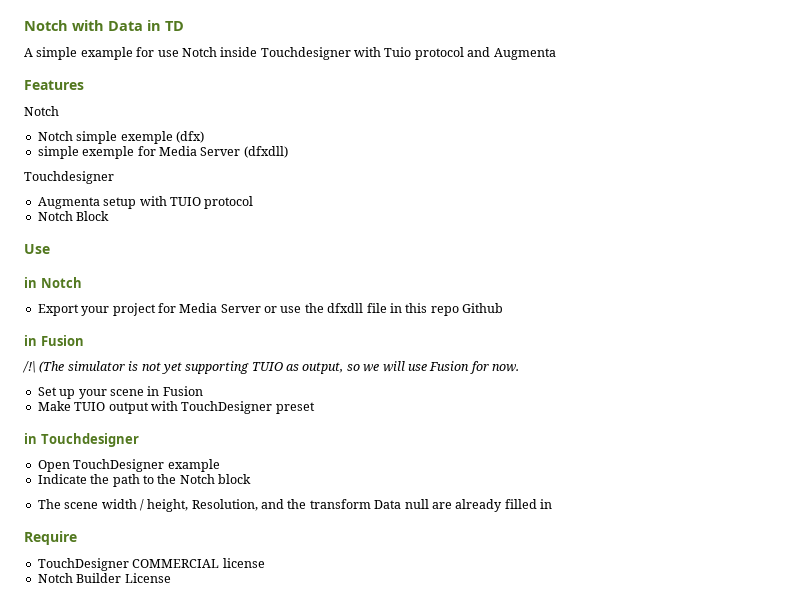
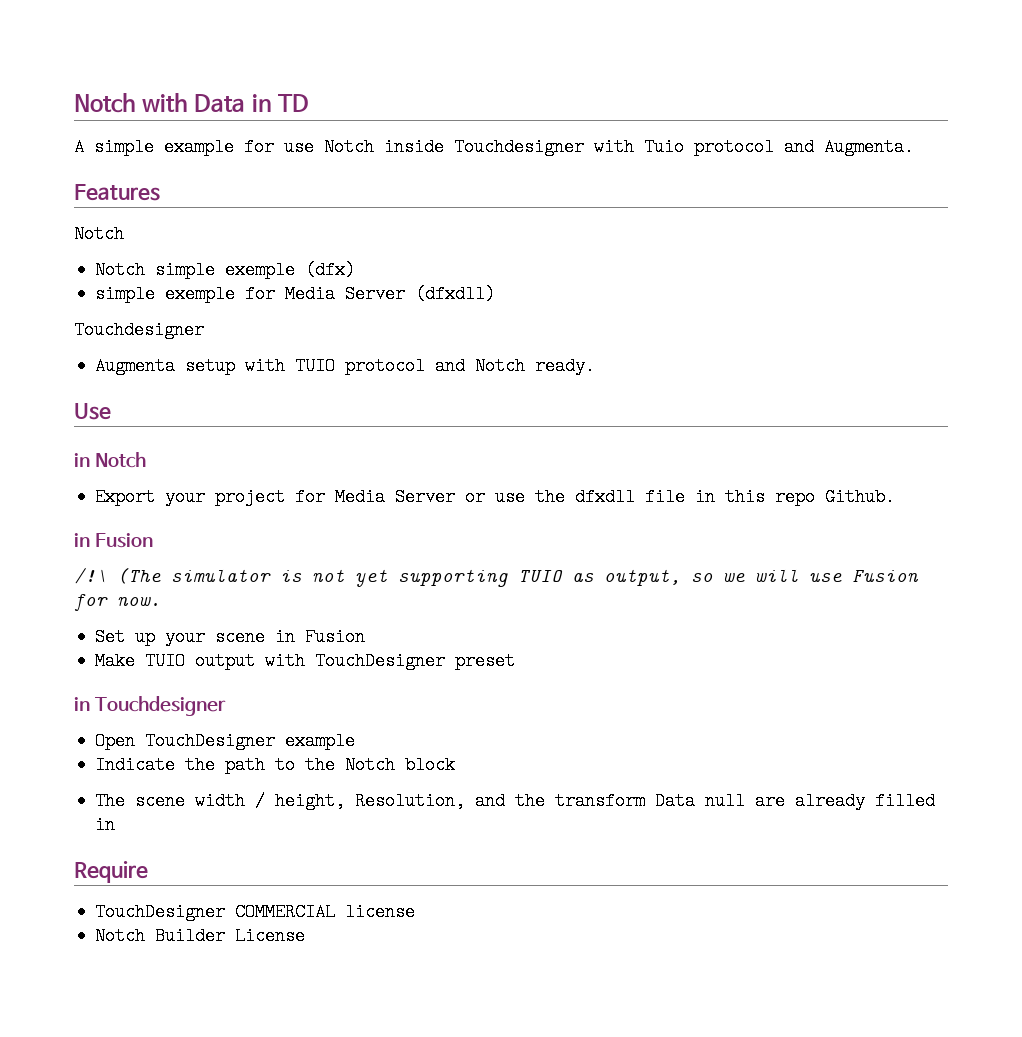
- A simple example for use Notch inside Touchdesigner with Tuio protocol and Augmenta
+ A simple example for use Notch inside Touchdesigner with Tuio protocol and Augmenta.
- Augmenta setup with TUIO protocol
- Notch Block
+ Augmenta setup with TUIO protocol and Notch ready.
- Export your project for Media Server or use the dfxdll file in this repo Github
+ Export your project for Media Server or use the dfxdll file in this repo Github.

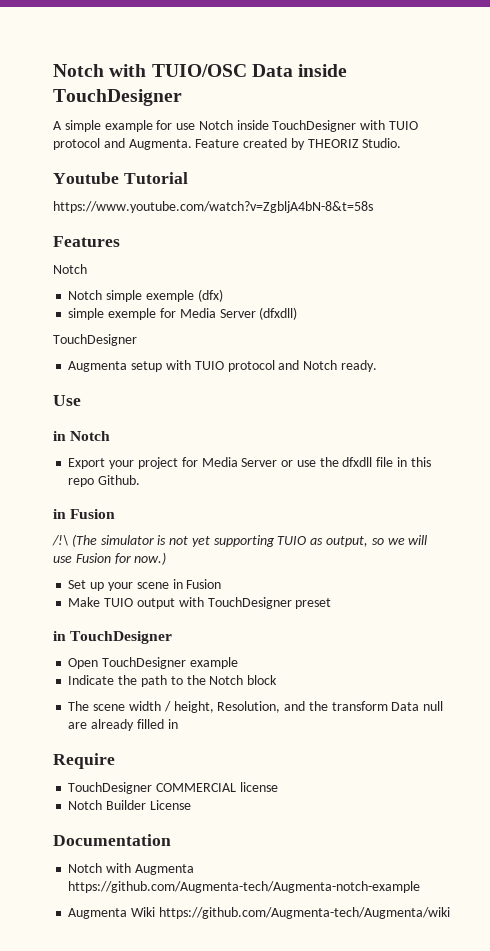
- Notch with Data in TD
+ Notch with TUIO/OSC Data inside TouchDesigner
- A simple example for use Notch inside Touchdesigner with Tuio protocol and Augmenta.
+ A simple example for use Notch inside TouchDesigner with TUIO protocol and Augmenta. Feature created by THEORIZ Studio.
+ Youtube Tutorial
+ https://www.youtube.com/watch?v=ZgbljA4bN-8&t=58s
  simple exemple for Media Server (dfxdll)
- Touchdesigner
+ TouchDesigner
- /!\ (The simulator is not yet supporting TUIO as output, so we will use Fusion for now.
+ /!\ (The simulator is not yet supporting TUIO as output, so we will use Fusion for now.)
- in Touchdesigner
+ in TouchDesigner
+ Documentation
+ Notch with Augmenta https://github.com/Augmenta-tech/Augmenta-notch-example
+ Augmenta Wiki https://github.com/Augmenta-tech/Augmenta/wiki

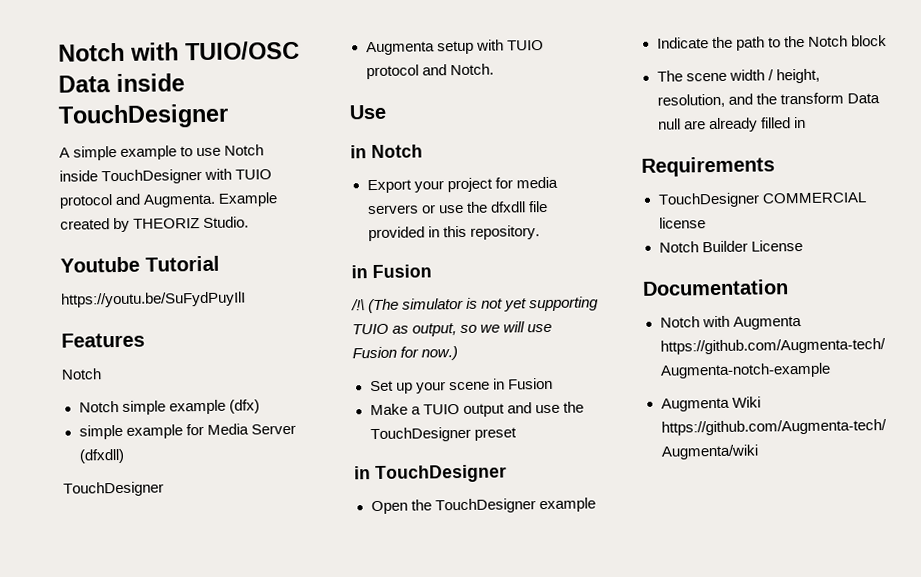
- A simple example for use Notch inside TouchDesigner with TUIO protocol and Augmenta.
+ A simple example to use Notch inside TouchDesigner with TUIO protocol and Augmenta.
- Feature created by THEORIZ Studio.
+ Example created by THEORIZ Studio.
- https://www.youtube.com/watch?v=ZgbljA4bN-8&t=58s
+ https://youtu.be/SuFydPuyIlI
- Notch simple exemple (dfx)
+ Notch simple example (dfx)
- simple exemple for Media Server (dfxdll)
+ simple example for Media Server (dfxdll)
- Augmenta setup with TUIO protocol and Notch ready.
+ Augmenta setup with TUIO protocol and Notch.
- Export your project for Media Server or use the dfxdll file in this repo Github.
+ Export your project for media servers or use the dfxdll file provided in this repository.
- Make TUIO output with TouchDesigner preset
+ Make a TUIO output and use the TouchDesigner preset
- Open TouchDesigner example
+ Open the TouchDesigner example
- The scene width / height, Resolution, and the transform Data null are already filled in
+ The scene width / height, resolution, and the transform Data null are already filled in
- Require
+ Requirements

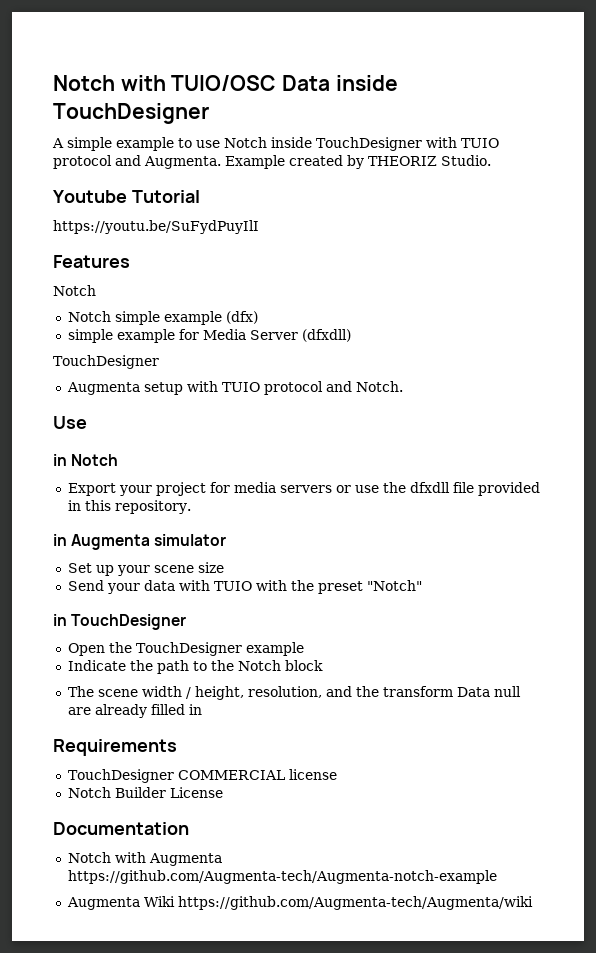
  Export your project for media servers or use the dfxdll file provided in this repository.
- in Fusion
- /!\ (The simulator is not yet supporting TUIO as output, so we will use Fusion for now.)
- Set up your scene in Fusion
- Make a TUIO output and use the TouchDesigner preset
+ in Augmenta simulator
+ Set up your scene size
+ Send your data with TUIO with the preset "Notch"

